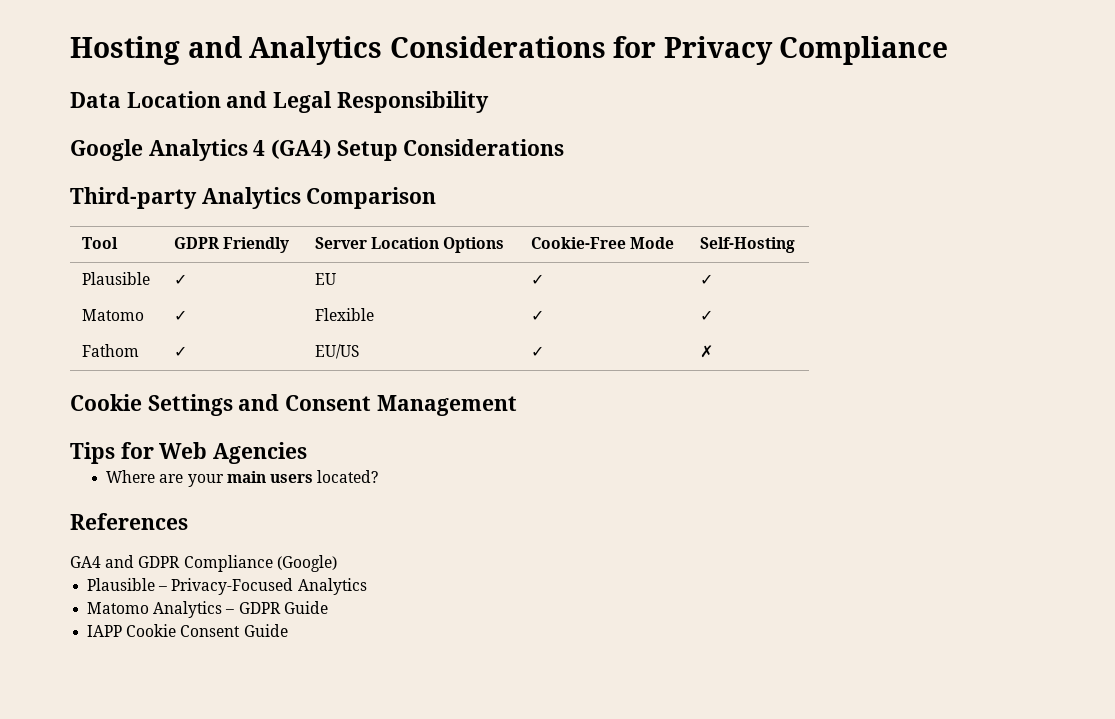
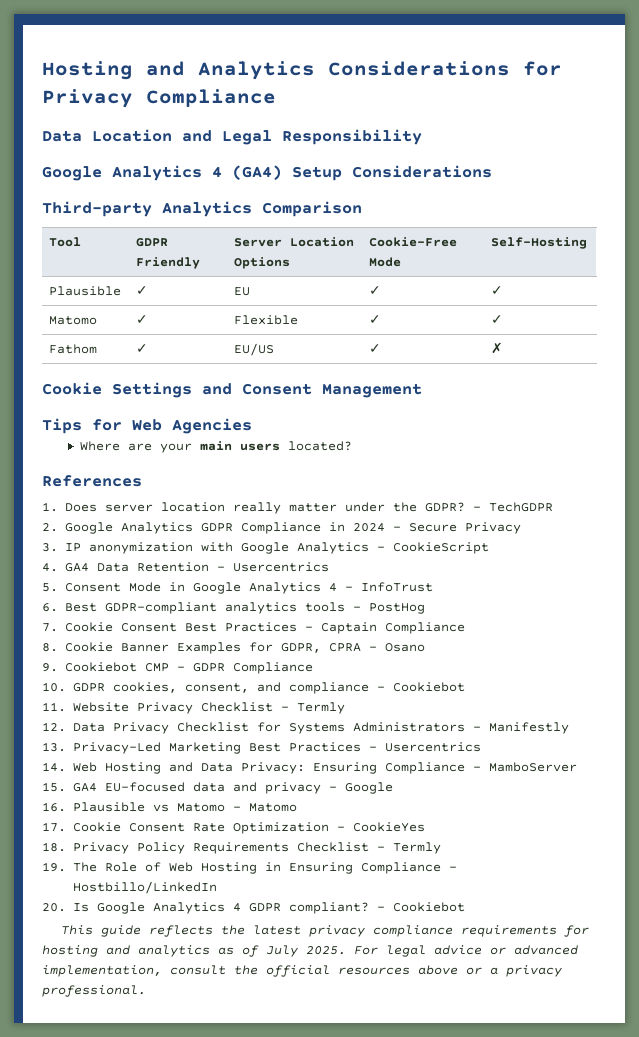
- GA4 and GDPR Compliance (Google)
- Plausible – Privacy-Focused Analytics
- Matomo Analytics – GDPR Guide
- IAPP Cookie Consent Guide
+ 1. Does server location really matter under the GDPR? – TechGDPR
+ 2. Google Analytics GDPR Compliance in 2024 – Secure Privacy
+ 3. IP anonymization with Google Analytics – CookieScript
+ 4. GA4 Data Retention – Usercentrics
+ 5. Consent Mode in Google Analytics 4 – InfoTrust
+ 6. Best GDPR-compliant analytics tools – PostHog
+ 7. Cookie Consent Best Practices – Captain Compliance
+ 8. Cookie Banner Examples for GDPR, CPRA – Osano
+ 9. Cookiebot CMP – GDPR Compliance
+ 10. GDPR cookies, consent, and compliance – Cookiebot
+ 11. Website Privacy Checklist – Termly
+ 12. Data Privacy Checklist for Systems Administrators – Manifestly
+ 13. Privacy-Led Marketing Best Practices – Usercentrics
+ 14. Web Hosting and Data Privacy: Ensuring Compliance – MamboServer
+ 15. GA4 EU-focused data and privacy – Google
+ 16. Plausible vs Matomo – Matomo
+ 17. Cookie Consent Rate Optimization – CookieYes
+ 18. Privacy Policy Requirements Checklist – Termly
+ 19. The Role of Web Hosting in Ensuring Compliance – Hostbillo/LinkedIn
+ 20. Is Google Analytics 4 GDPR compliant? – Cookiebot
+ This guide reflects the latest privacy compliance requirements for hosting and analytics as of July 2025. For legal advice or advanced implementation, consult the official resources above or a privacy professional.

